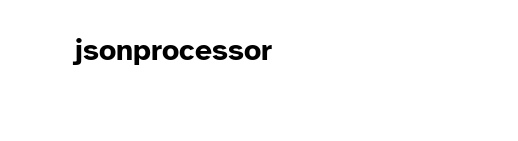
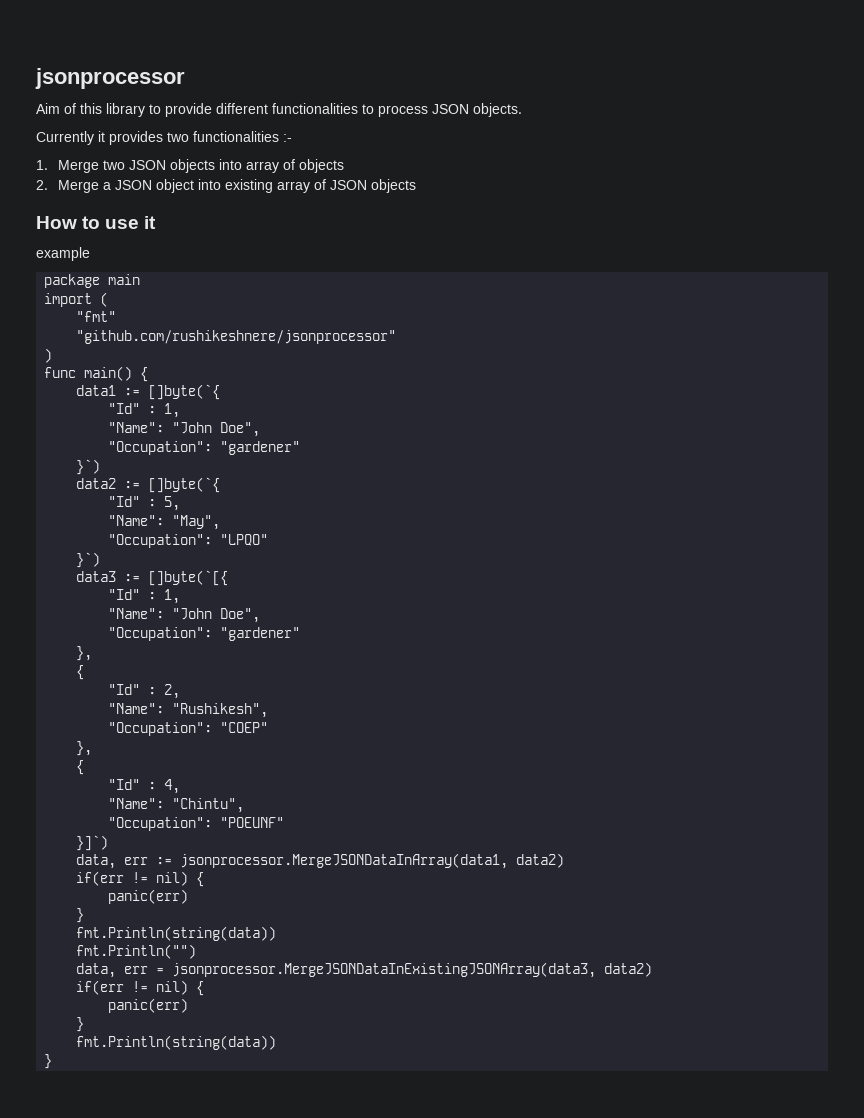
+ Aim of this library to provide different functionalities to process JSON objects.
+ Currently it provides two functionalities :-
+ 1. Merge two JSON objects into array of objects
+ 2. Merge a JSON object into existing array of JSON objects
+ How to use it
+ example
+ package main
+ import (
+ "fmt"
+ "github.com/rushikeshnere/jsonprocessor"
+ )
+ func main() {
+ data1 := []byte(`{
+ "Id" : 1,
+ "Name": "John Doe",
+ "Occupation": "gardener"
+ }`)
+ data2 := []byte(`{
+ "Id" : 5,
+ "Name": "May",
+ "Occupation": "LPQO"
+ }`)
+ data3 := []byte(`[{
+ "Id" : 1,
+ "Name": "John Doe",
+ "Occupation": "gardener"
+ },
+ {
+ "Id" : 2,
+ "Name": "Rushikesh",
+ "Occupation": "COEP"
+ },
+ {
+ "Id" : 4,
+ "Name": "Chintu",
+ "Occupation": "POEUNF"
+ }]`)
+ data, err := jsonprocessor.MergeJSONDataInArray(data1, data2)
+ if(err != nil) {
+ panic(err)
+ }
+ fmt.Println(string(data))
+ fmt.Println("")
+ data, err = jsonprocessor.MergeJSONDataInExistingJSONArray(data3, data2)
+ if(err != nil) {
+ panic(err)
+ }
+ fmt.Println(string(data))
+ }

